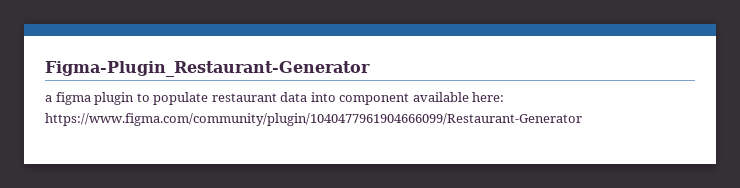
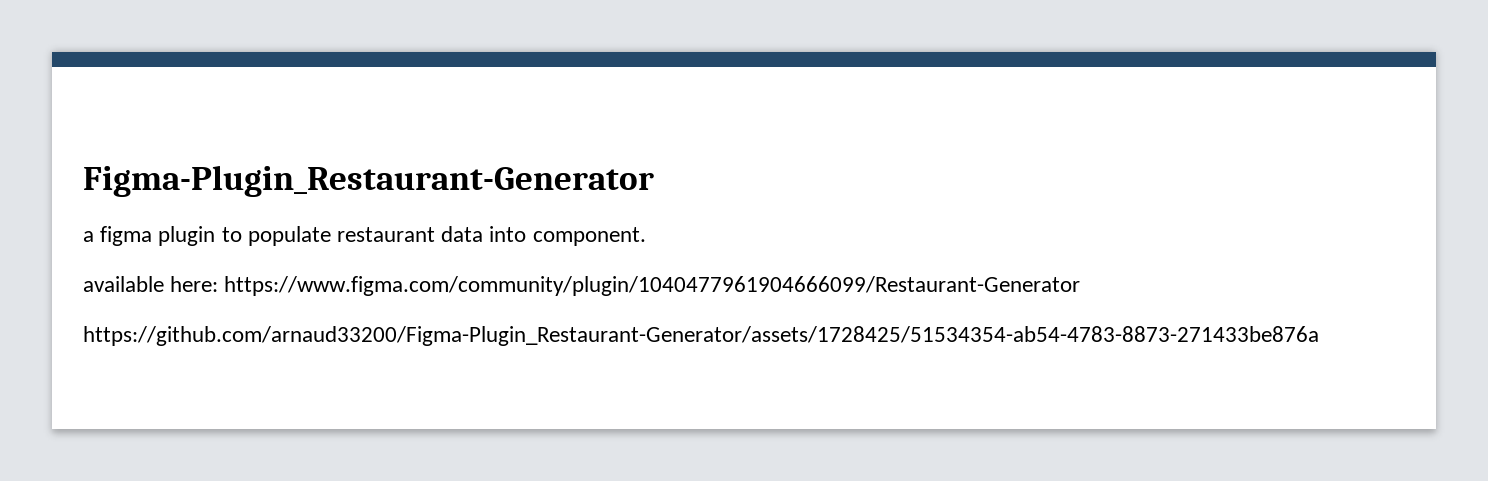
- a figma plugin to populate restaurant data into component available here: https://www.figma.com/community/plugin/1040477961904666099/Restaurant-Generator
+ a figma plugin to populate restaurant data into component.
+ available here: https://www.figma.com/community/plugin/1040477961904666099/Restaurant-Generator
+ https://github.com/arnaud33200/Figma-Plugin_Restaurant-Generator/assets/1728425/51534354-ab54-4783-8873-271433be876a

